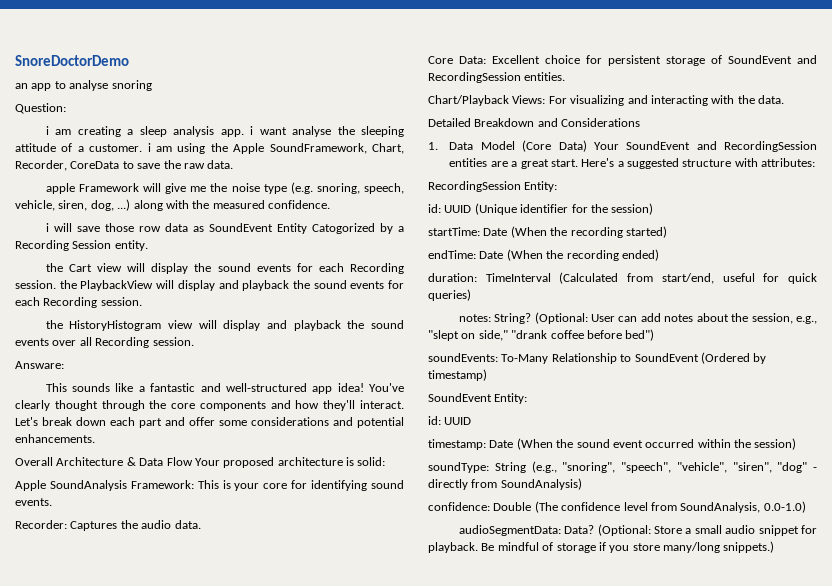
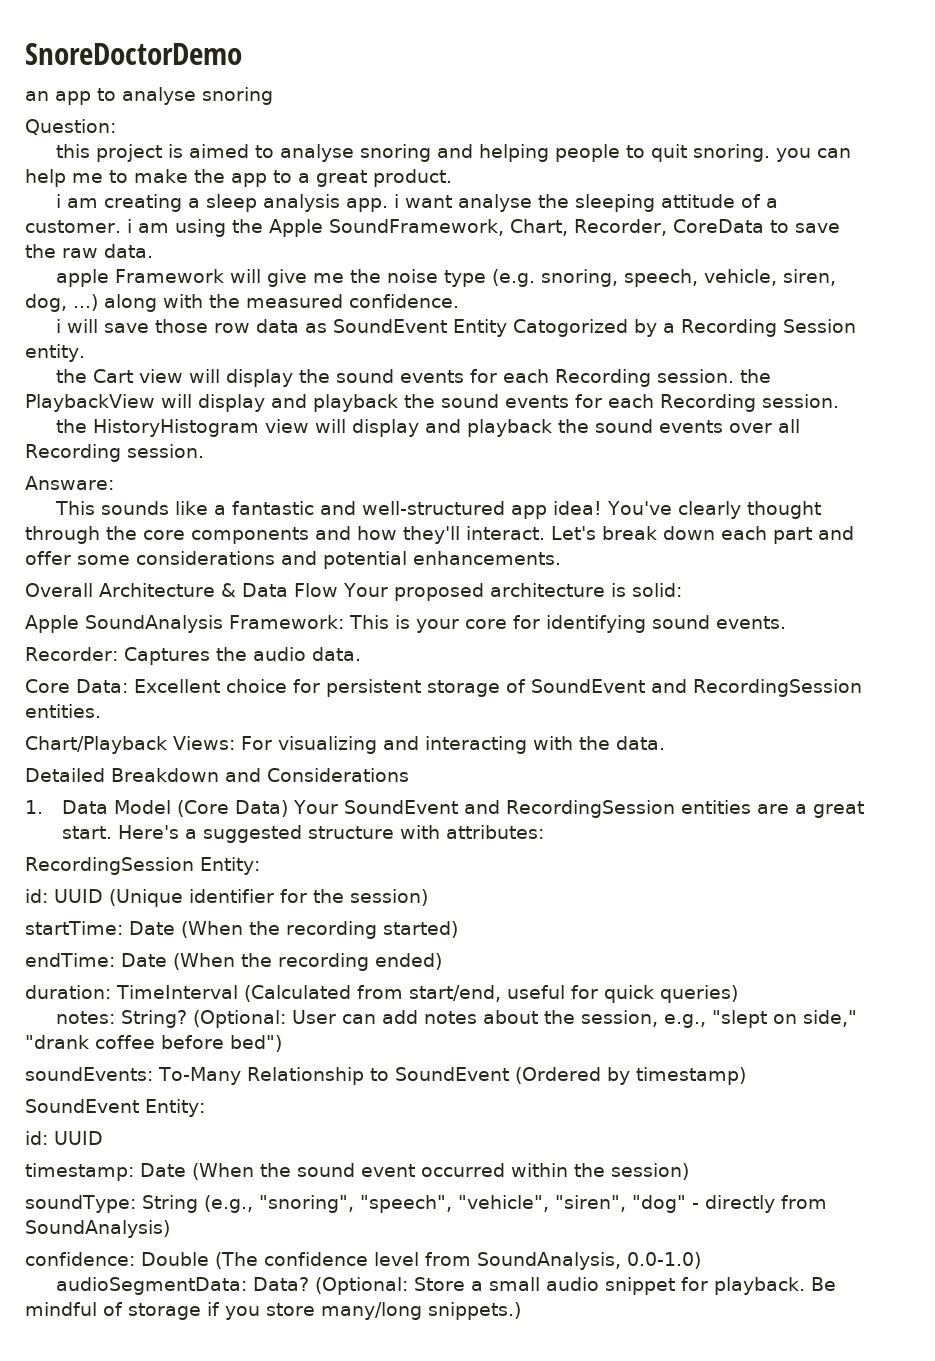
+ this project is aimed to analyse snoring and helping people to quit snoring. you can help me to make the app to a great product.

